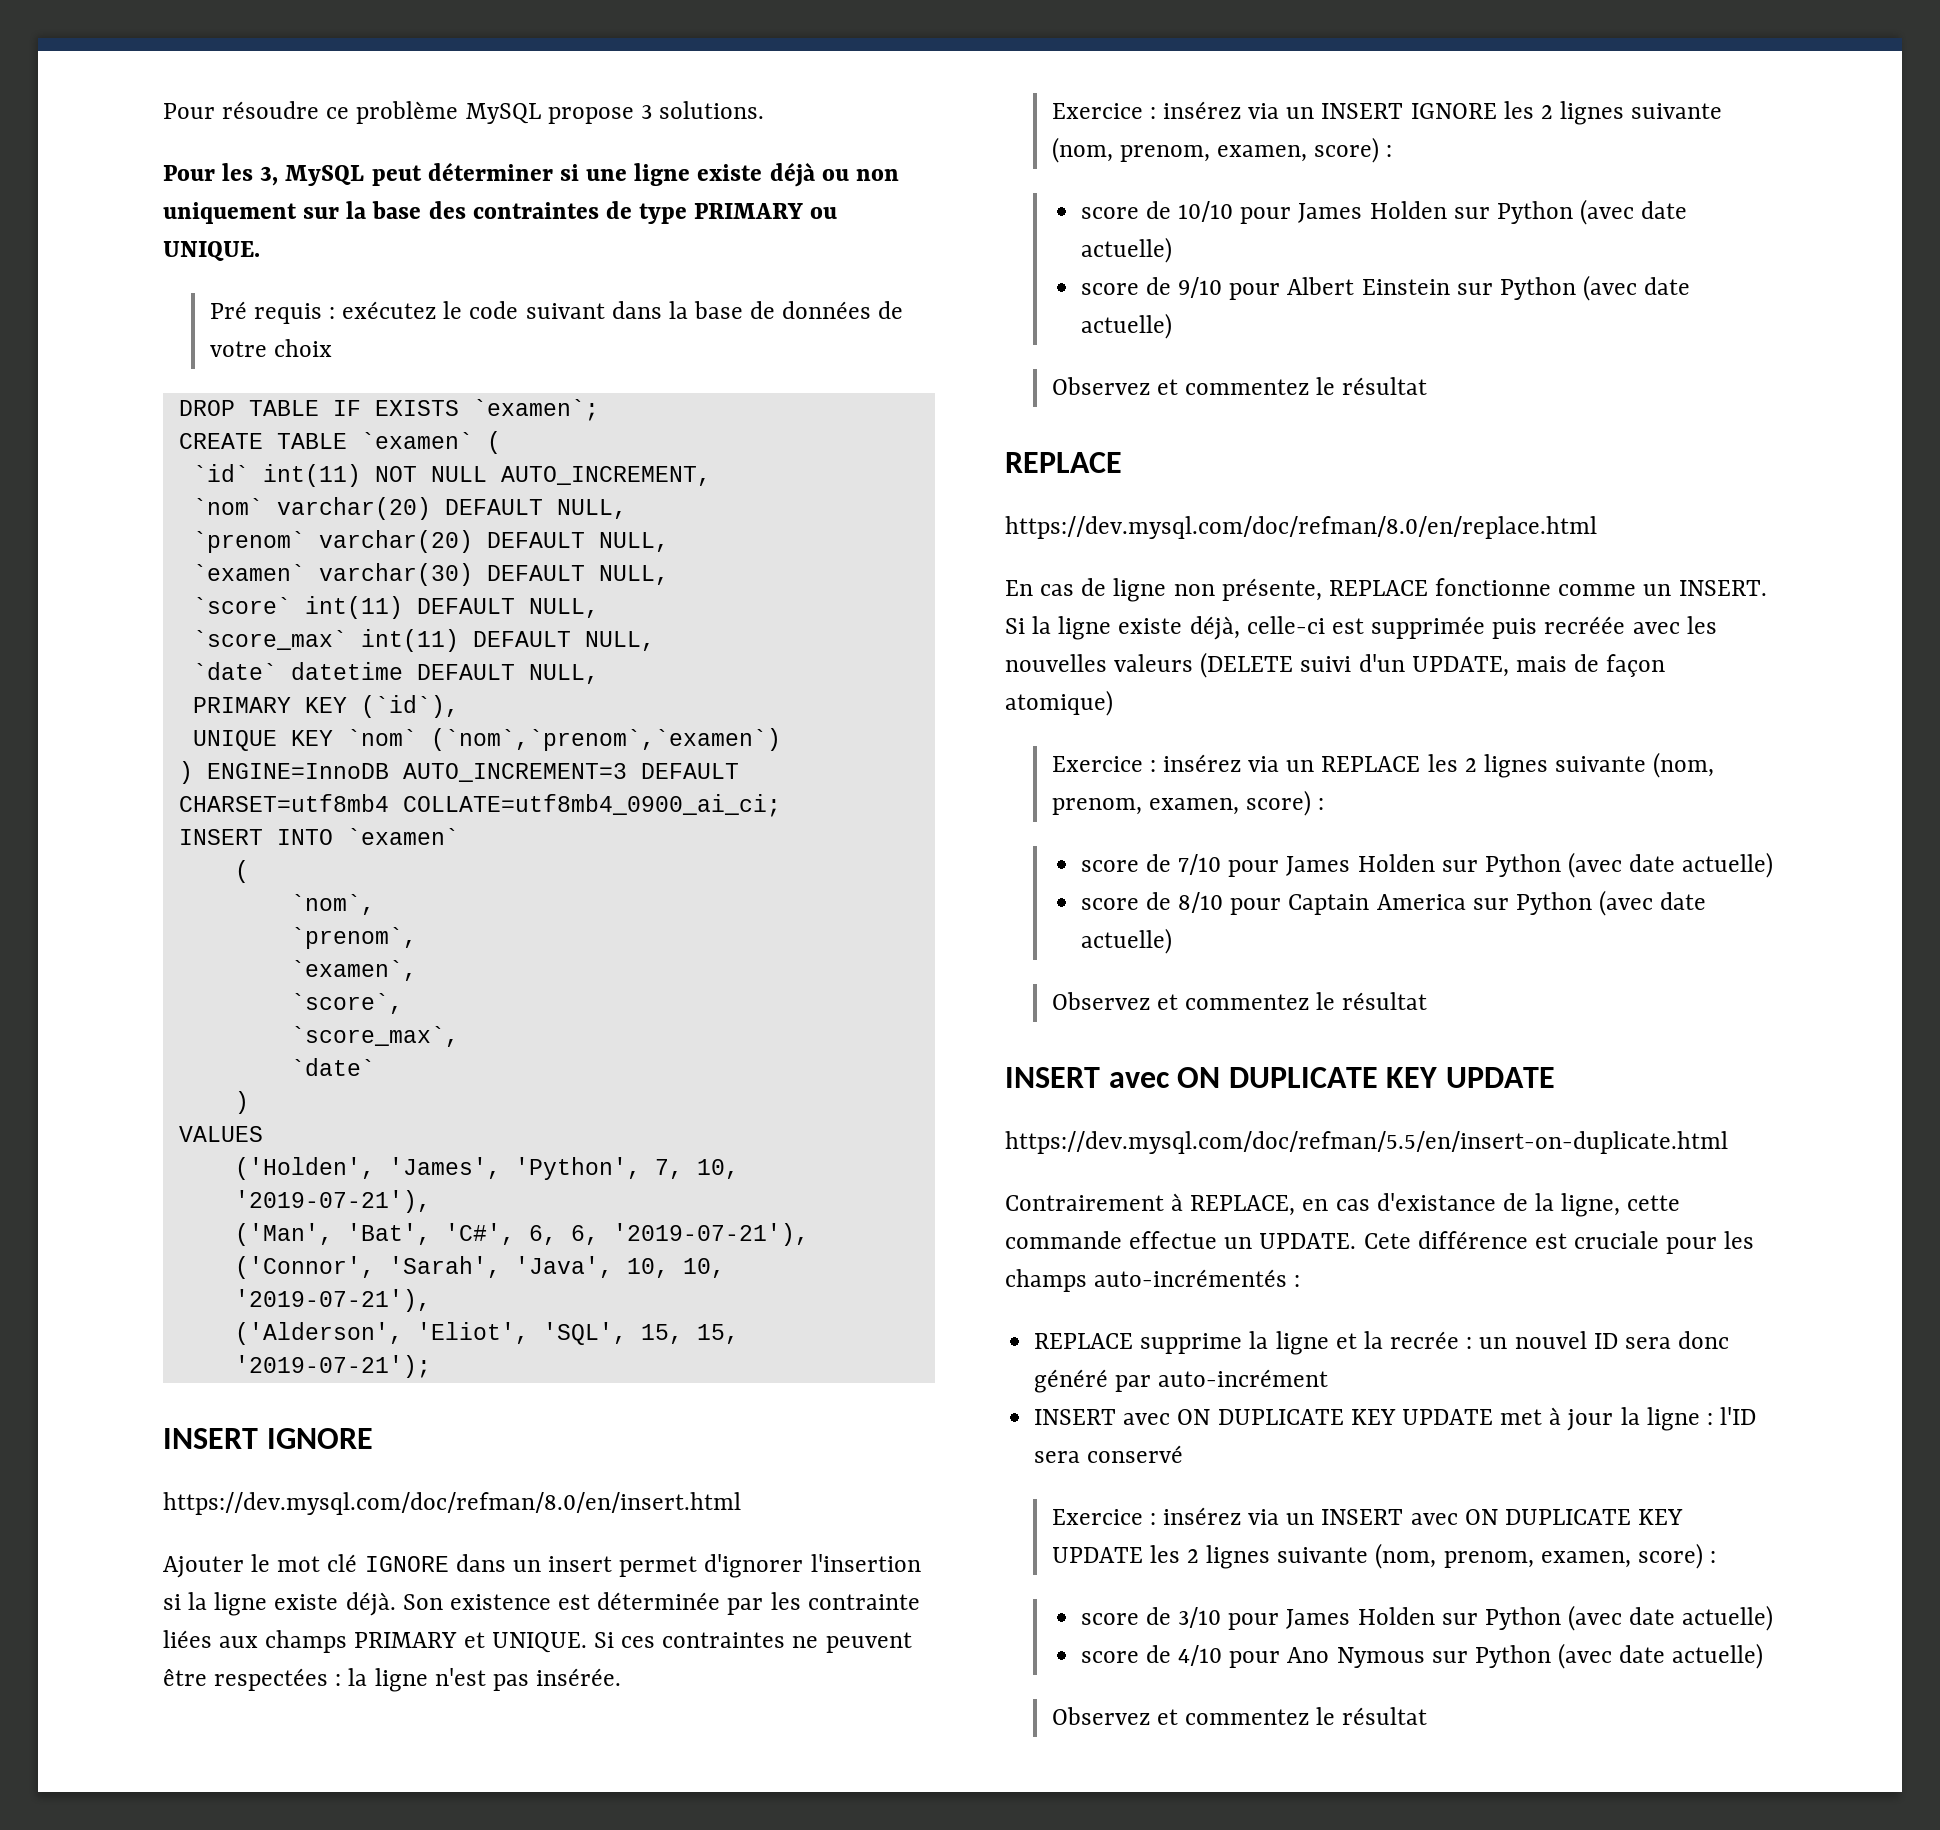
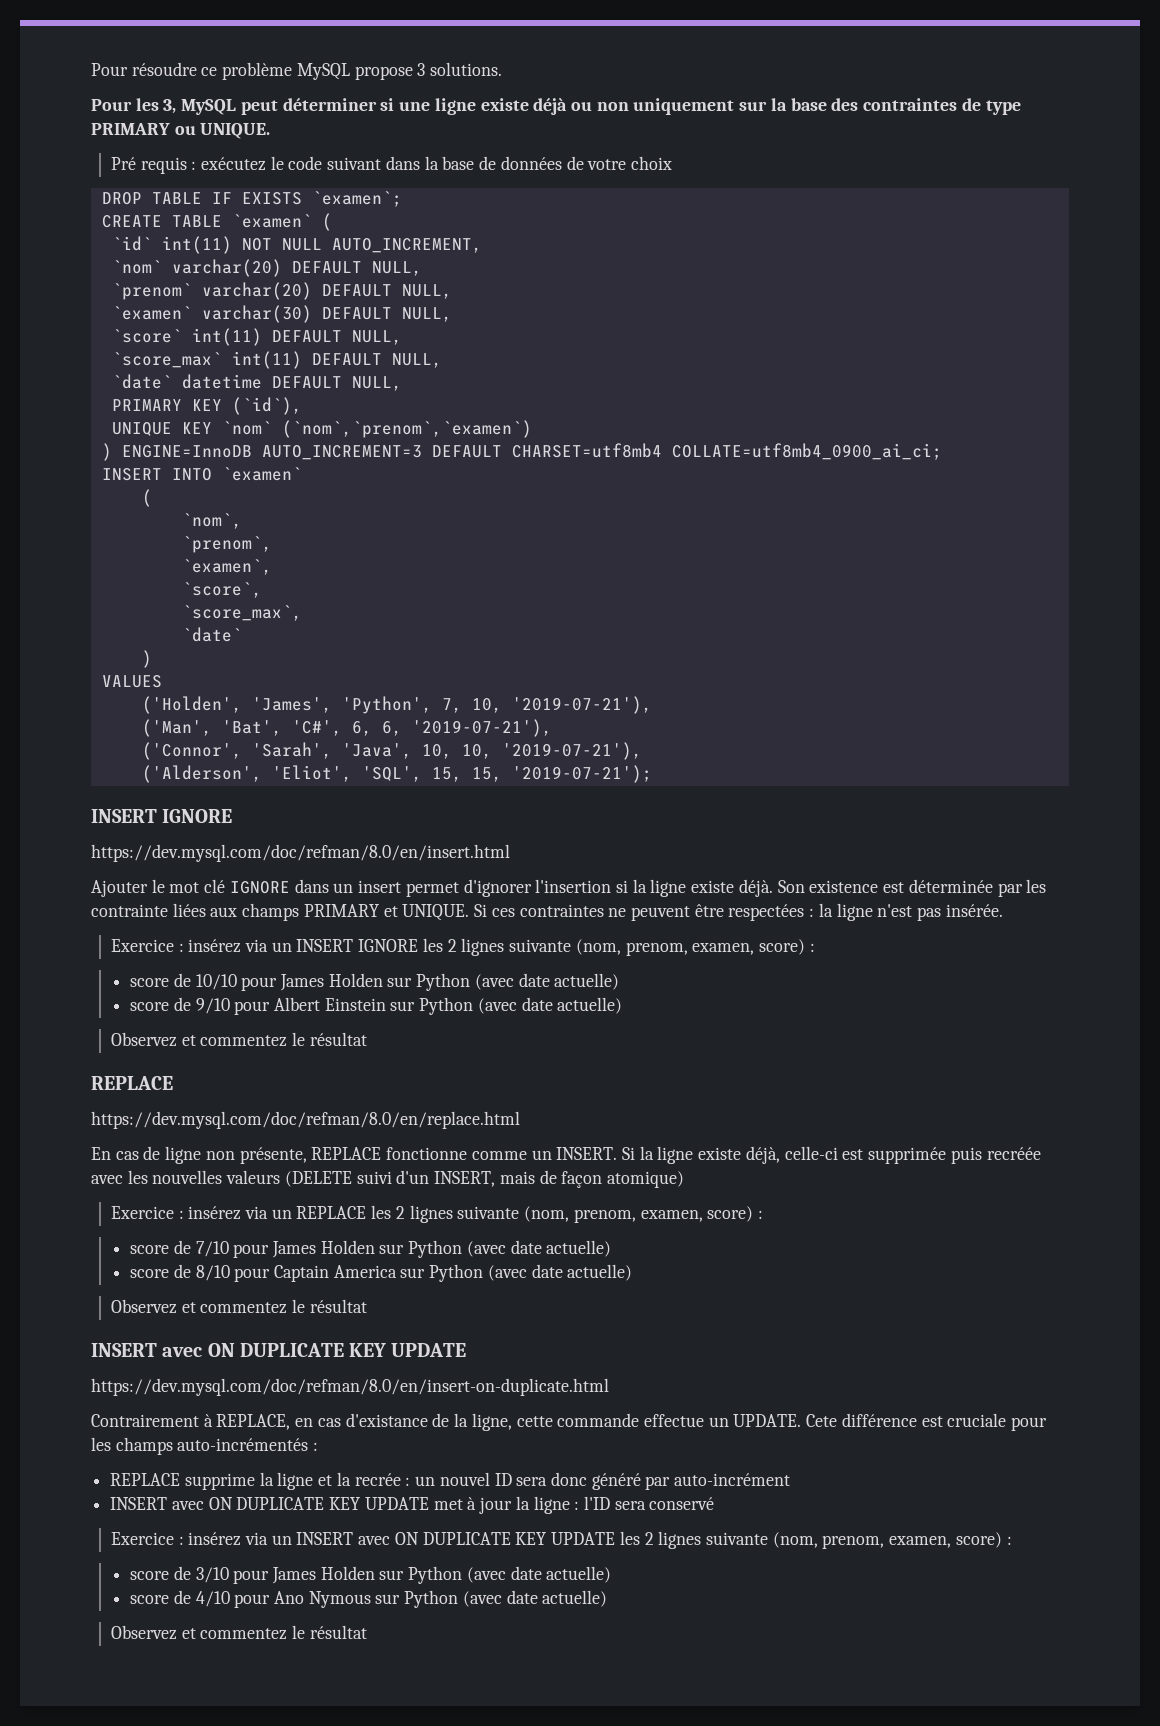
- Si la ligne existe déjà, celle-ci est supprimée puis recréée avec les nouvelles valeurs (DELETE suivi d'un UPDATE, mais de façon atomique)
+ Si la ligne existe déjà, celle-ci est supprimée puis recréée avec les nouvelles valeurs (DELETE suivi d'un INSERT, mais de façon atomique)
- https://dev.mysql.com/doc/refman/5.5/en/insert-on-duplicate.html
+ https://dev.mysql.com/doc/refman/8.0/en/insert-on-duplicate.html

